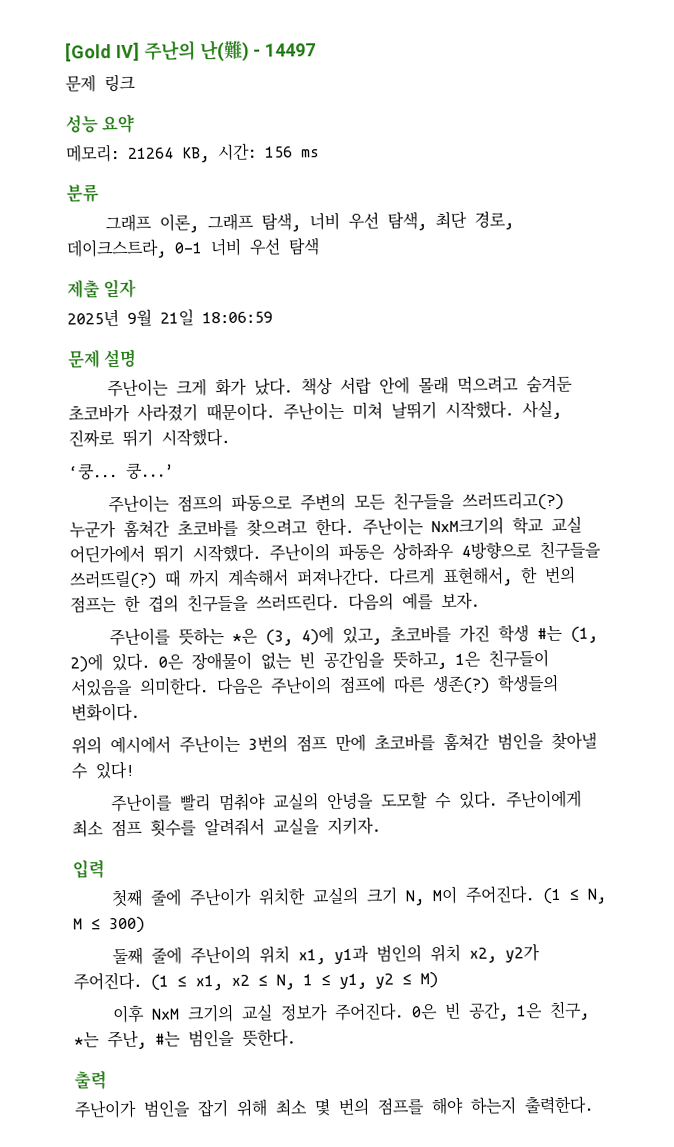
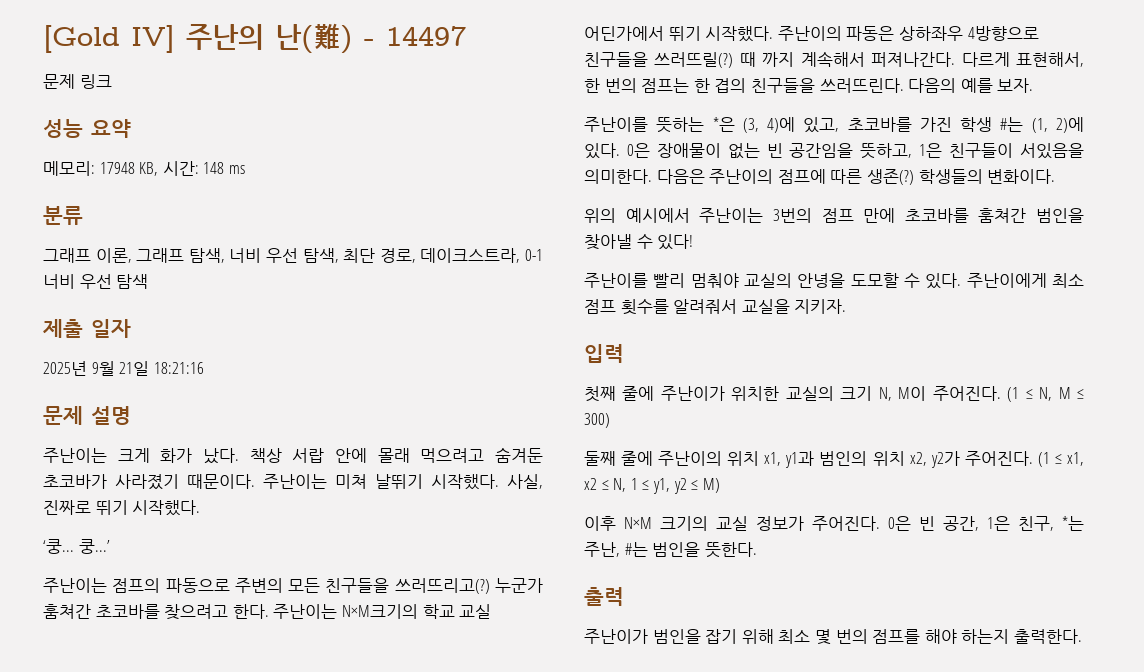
- 메모리: 21264 KB, 시간: 156 ms
+ 메모리: 17948 KB, 시간: 148 ms
- 2025년 9월 21일 18:06:59
+ 2025년 9월 21일 18:21:16

